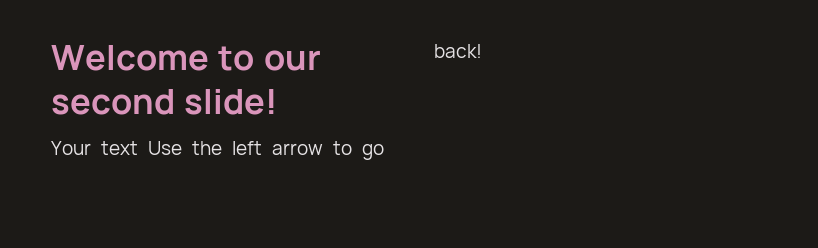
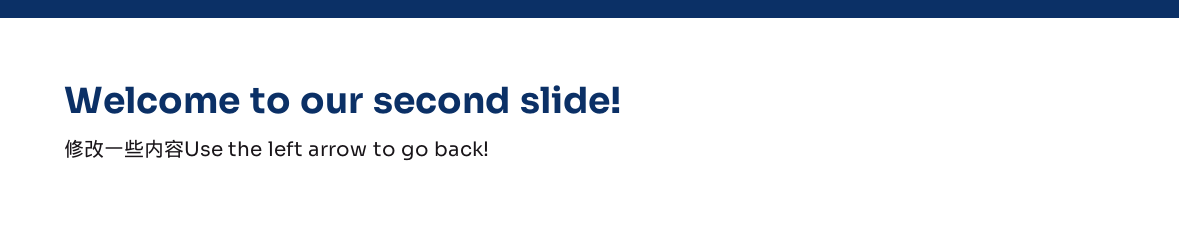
- Your text Use the left arrow to go back!
+ 修改一些内容Use the left arrow to go back!

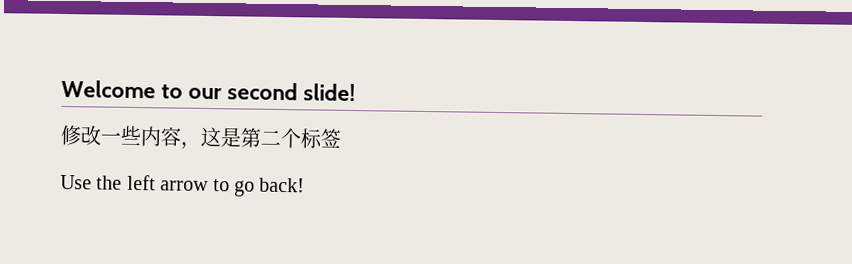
- 修改一些内容Use the left arrow to go back!
+ 修改一些内容，这是第二个标签
+ Use the left arrow to go back!

